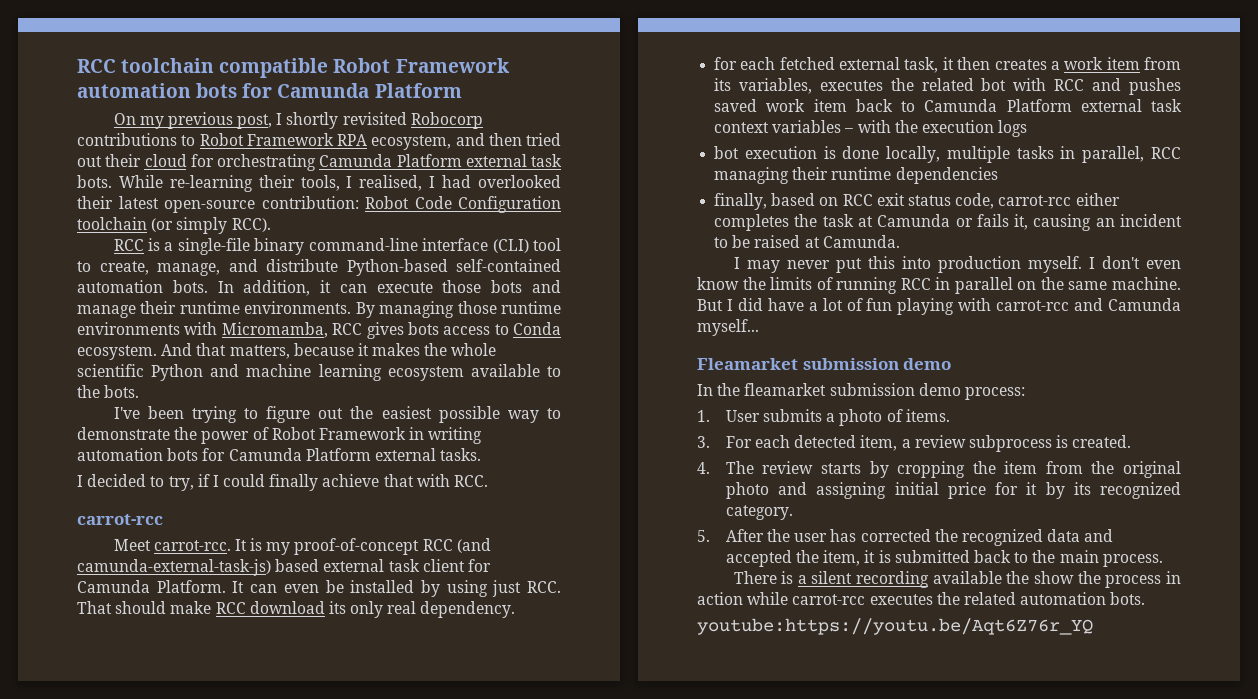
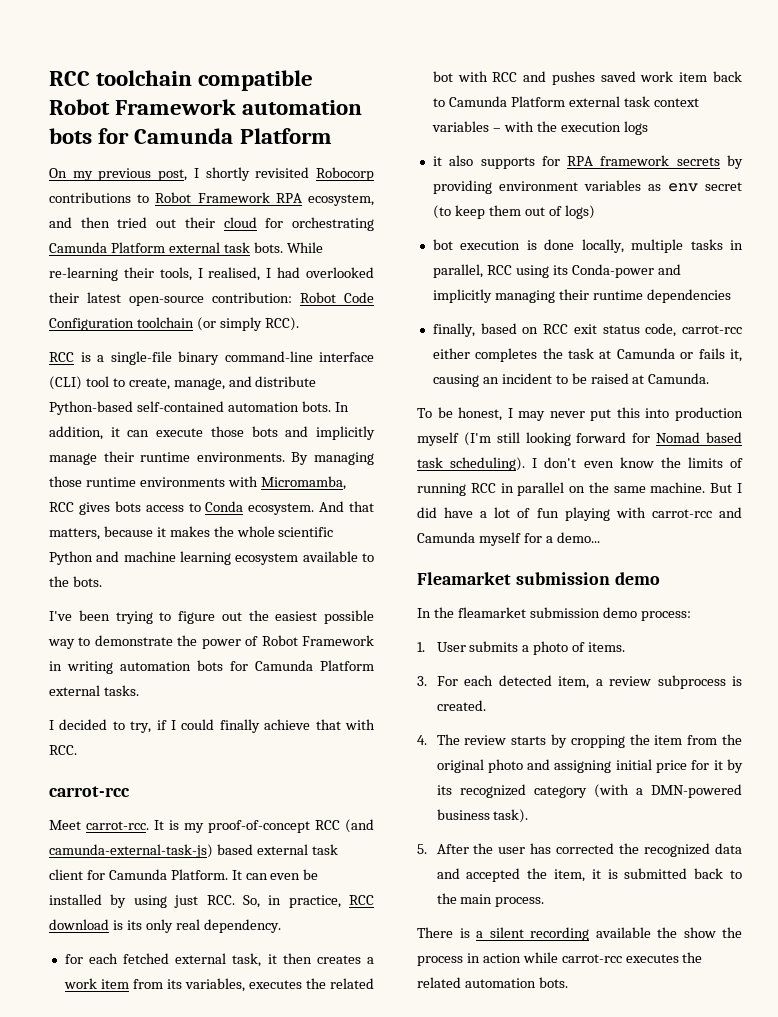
- In addition, it can execute those bots and manage their runtime environments.
+ In addition, it can execute those bots and implicitly manage their runtime environments.
- It can even be installed by using just RCC. That should make RCC download its only real dependency.
+ It can even be installed by using just RCC. So, in practice, RCC download is its only real dependency.
+ it also supports for RPA framework secrets by providing environment variables as env secret (to keep them out of logs)
- bot execution is done locally, multiple tasks in parallel, RCC managing their runtime dependencies
+ bot execution is done locally, multiple tasks in parallel, RCC using its Conda-power and implicitly managing their runtime dependencies
- I may never put this into production myself.
+ To be honest, I may never put this into production myself (I'm still looking forward for Nomad based task scheduling).
- But I did have a lot of fun playing with carrot-rcc and Camunda myself...
+ But I did have a lot of fun playing with carrot-rcc and Camunda myself for a demo...
- 4. The review starts by cropping the item from the original photo and assigning initial price for it by its recognized category.
+ 4. The review starts by cropping the item from the original photo and assigning initial price for it by its recognized category (with a DMN-powered business task).
- youtube:https://youtu.be/Aqt6Z76r_YQ

